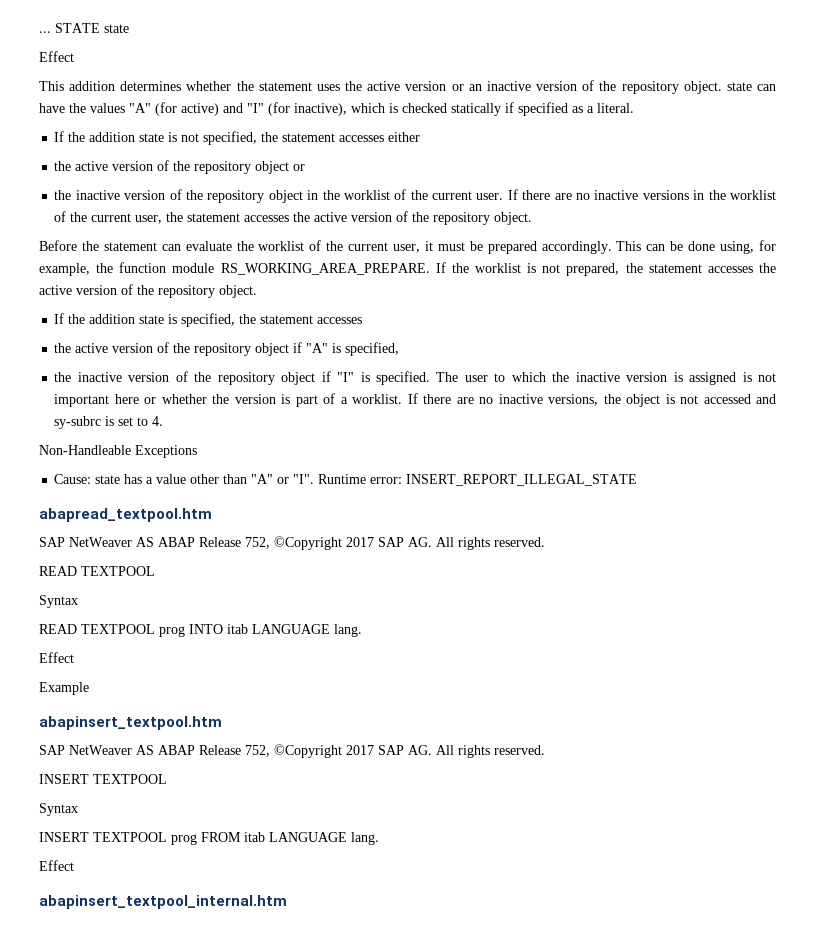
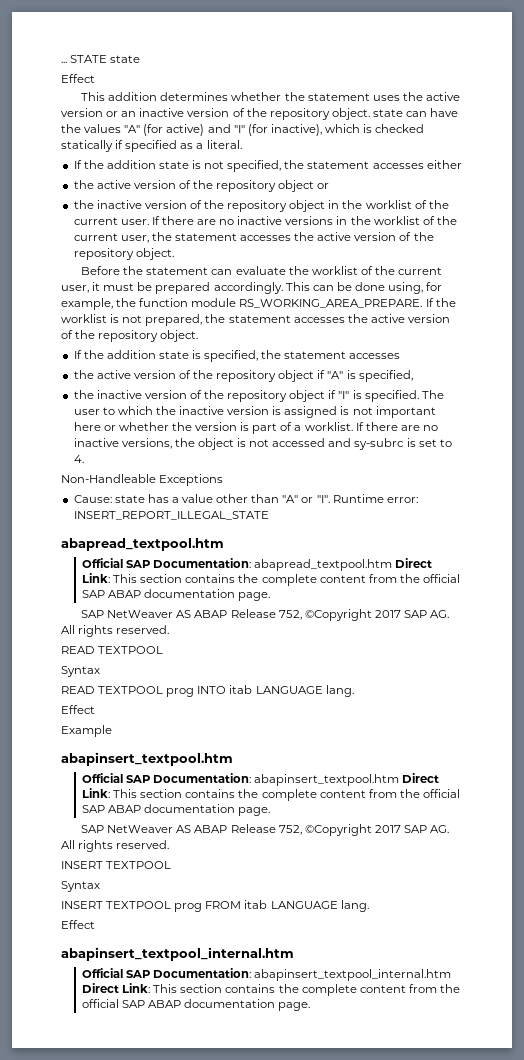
+ Official SAP Documentation: abapread_textpool.htm Direct Link: This section contains the complete content from the official SAP ABAP documentation page.
+ Official SAP Documentation: abapinsert_textpool.htm Direct Link: This section contains the complete content from the official SAP ABAP documentation page.
+ Official SAP Documentation: abapinsert_textpool_internal.htm Direct Link: This section contains the complete content from the official SAP ABAP documentation page.

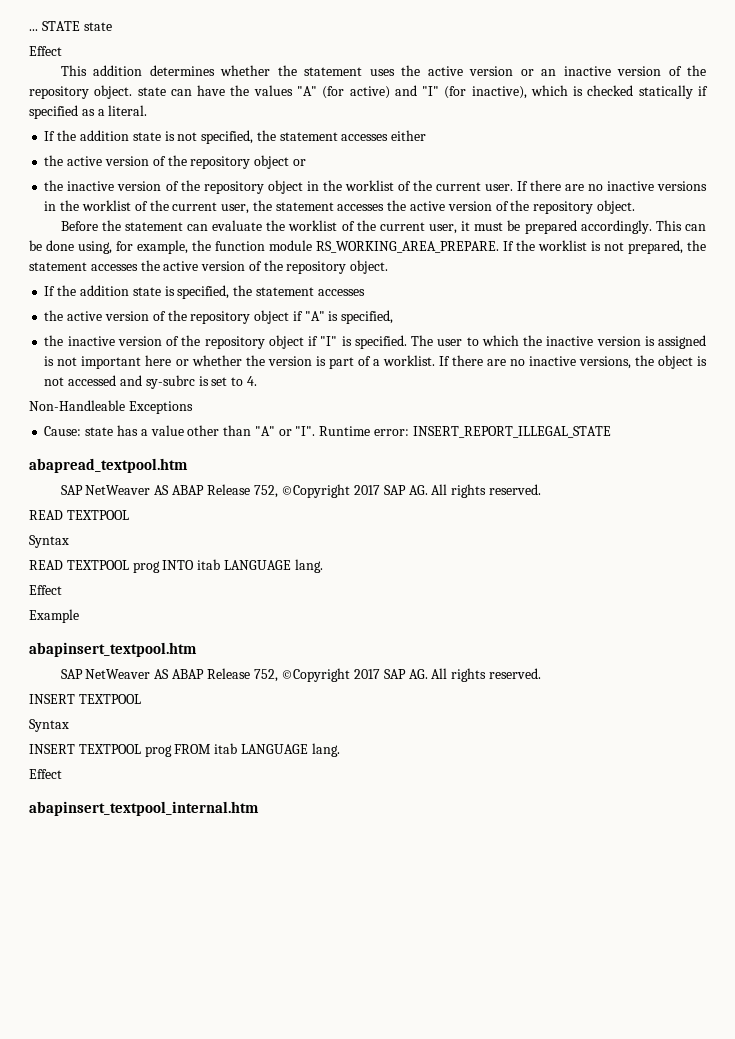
- Official SAP Documentation: abapread_textpool.htm Direct Link: This section contains the complete content from the official SAP ABAP documentation page.
- Official SAP Documentation: abapinsert_textpool.htm Direct Link: This section contains the complete content from the official SAP ABAP documentation page.
- Official SAP Documentation: abapinsert_textpool_internal.htm Direct Link: This section contains the complete content from the official SAP ABAP documentation page.

